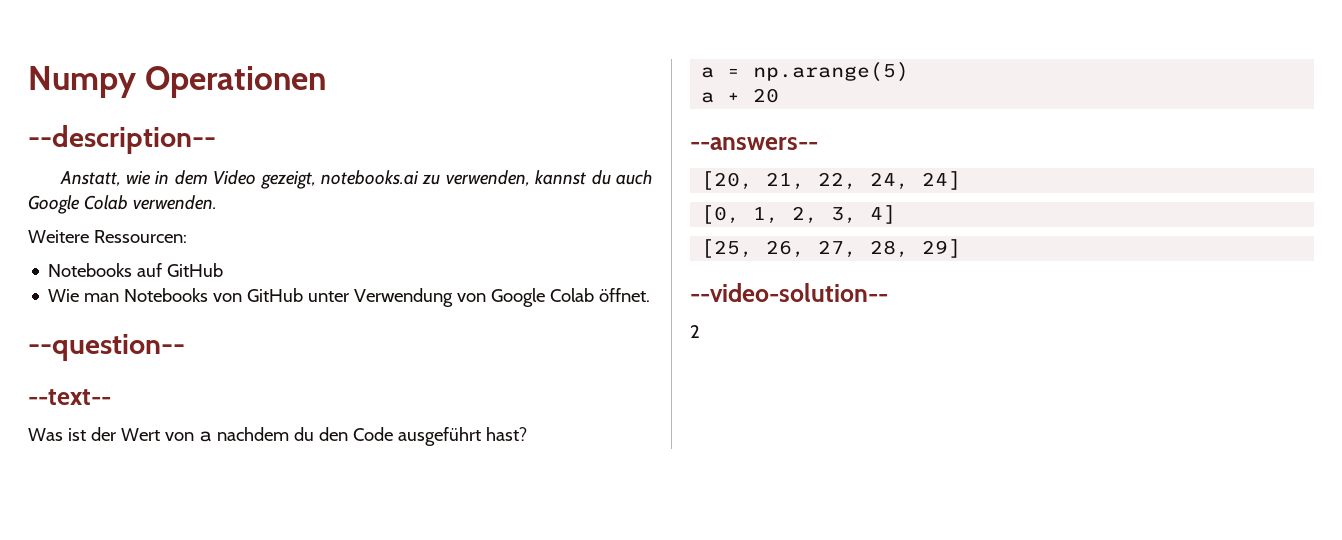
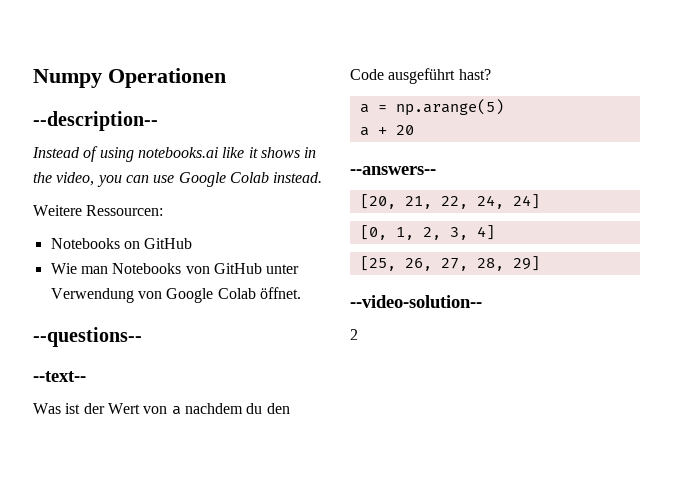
- Anstatt, wie in dem Video gezeigt, notebooks.ai zu verwenden, kannst du auch Google Colab verwenden.
+ Instead of using notebooks.ai like it shows in the video, you can use Google Colab instead.
- Notebooks auf GitHub
+ Notebooks on GitHub
- --question--
+ --questions--

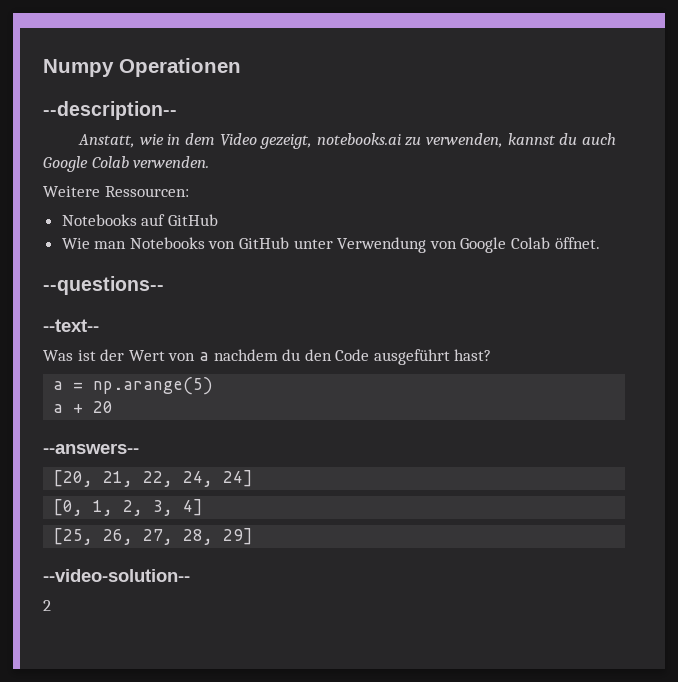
- Instead of using notebooks.ai like it shows in the video, you can use Google Colab instead.
+ Anstatt, wie in dem Video gezeigt, notebooks.ai zu verwenden, kannst du auch Google Colab verwenden.
- Notebooks on GitHub
+ Notebooks auf GitHub

